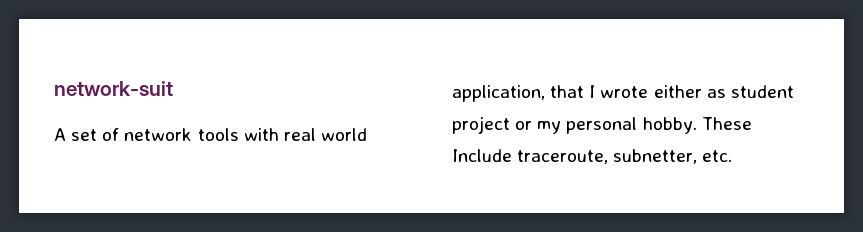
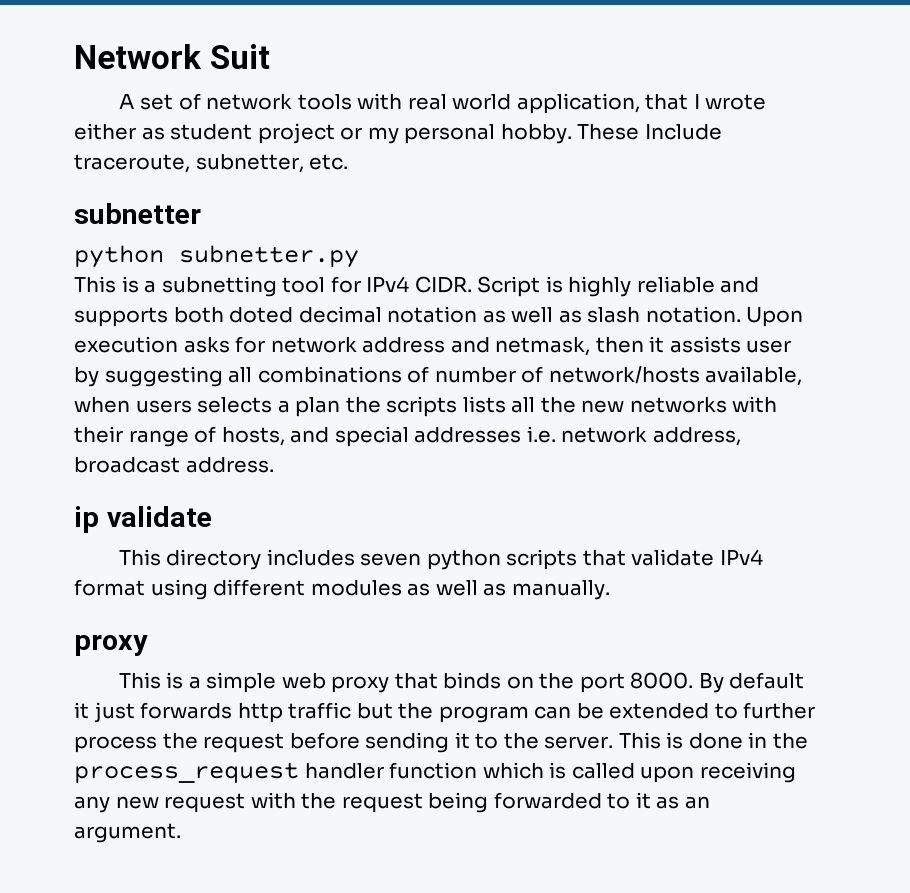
- network-suit
+ Network Suit
+ subnetter
+ python subnetter.py
+ This is a subnetting tool for IPv4 CIDR. Script is highly reliable and supports both doted decimal notation as well as slash notation. Upon execution asks for network address and netmask, then it assists user by suggesting all combinations of number of network/hosts available, when users selects a plan the scripts lists all the new networks with their range of hosts, and special addresses i.e. network address, broadcast address.
+ ip validate
+ This directory includes seven python scripts that validate IPv4 format using different modules as well as manually.
+ proxy
+ This is a simple web proxy that binds on the port 8000. By default it just forwards http traffic but the program can be extended to further process the request before sending it to the server. This is done in the process_request handler function which is called upon receiving any new request with the request being forwarded to it as an argument.

